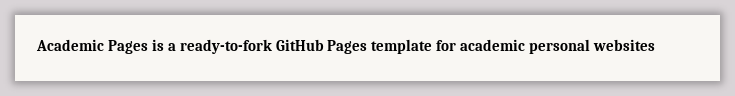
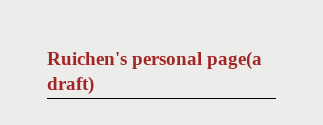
- Academic Pages is a ready-to-fork GitHub Pages template for academic personal websites
+ Ruichen's personal page(a draft)

